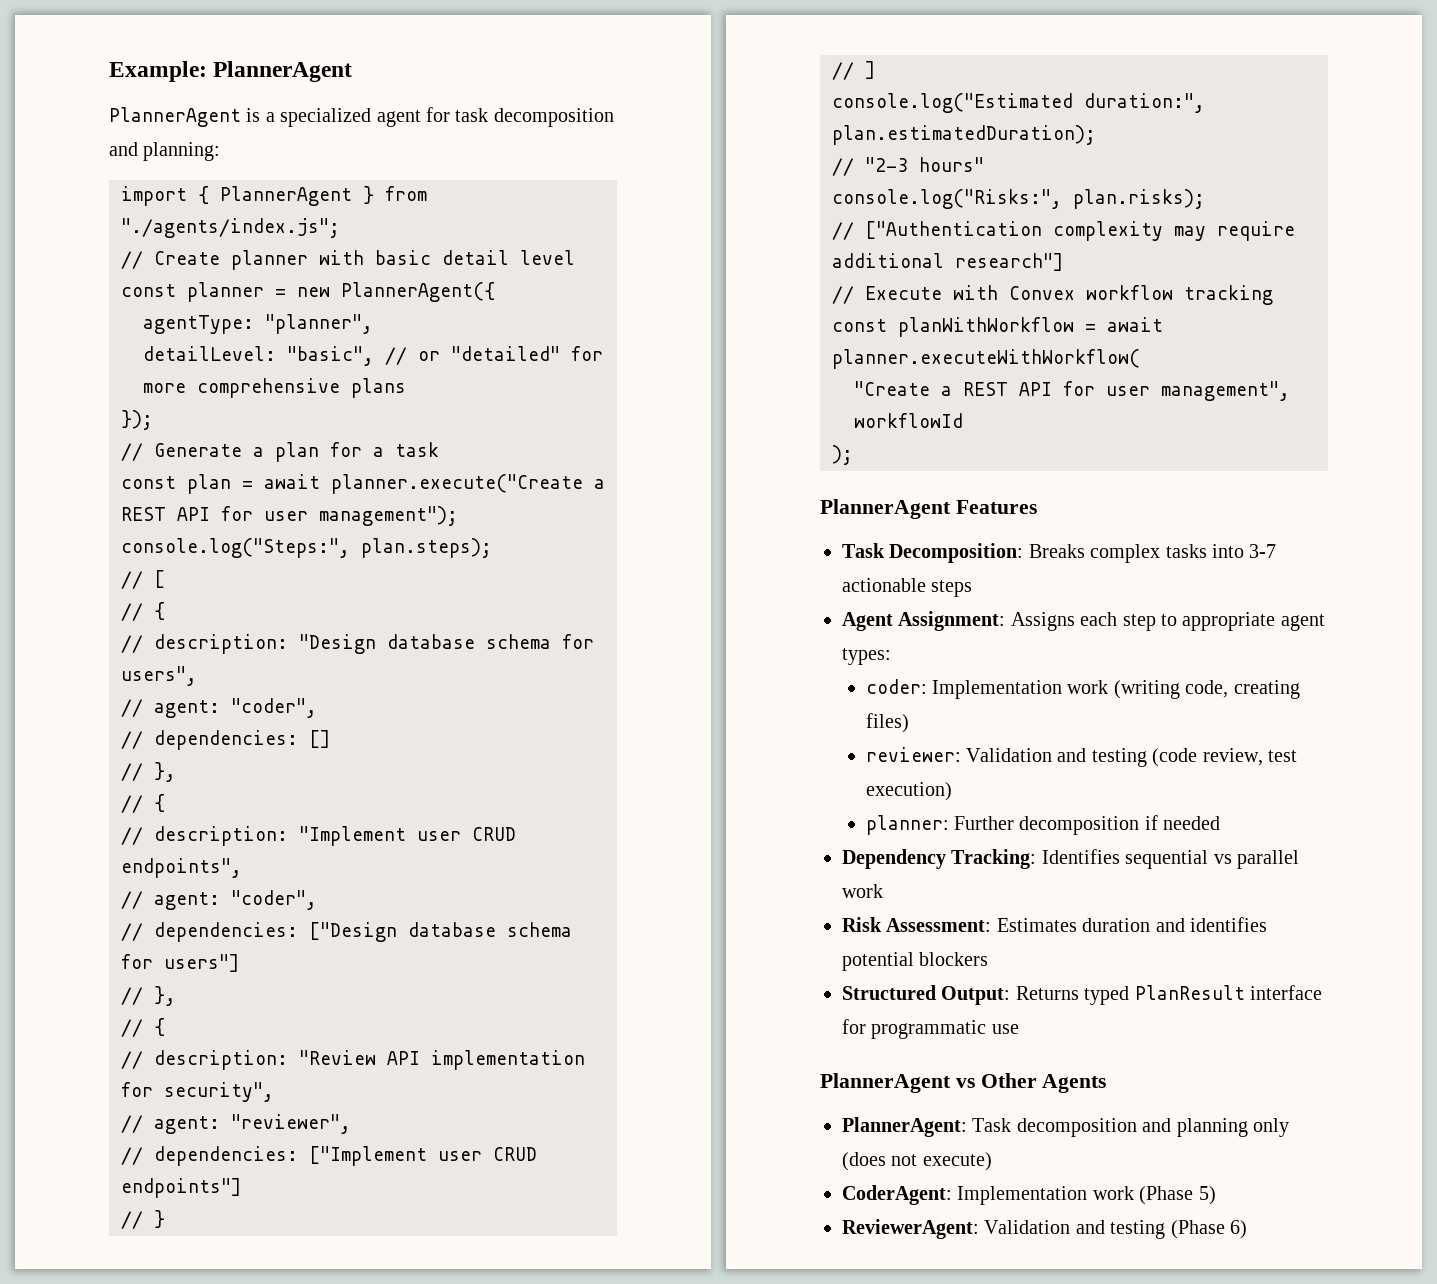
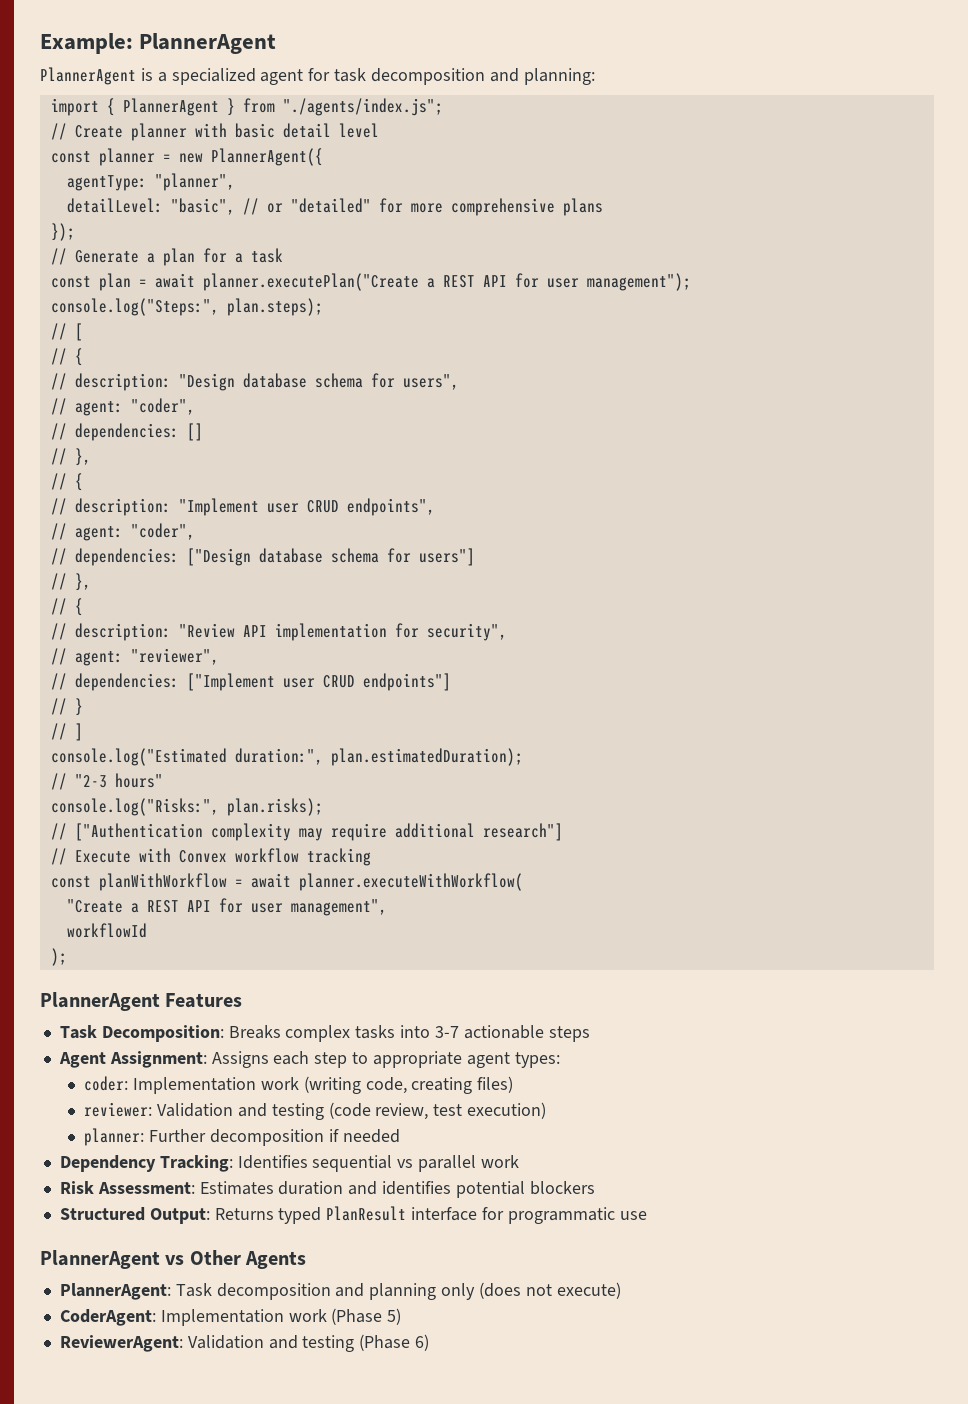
- const plan = await planner.execute("Create a REST API for user management");
+ const plan = await planner.executePlan("Create a REST API for user management");

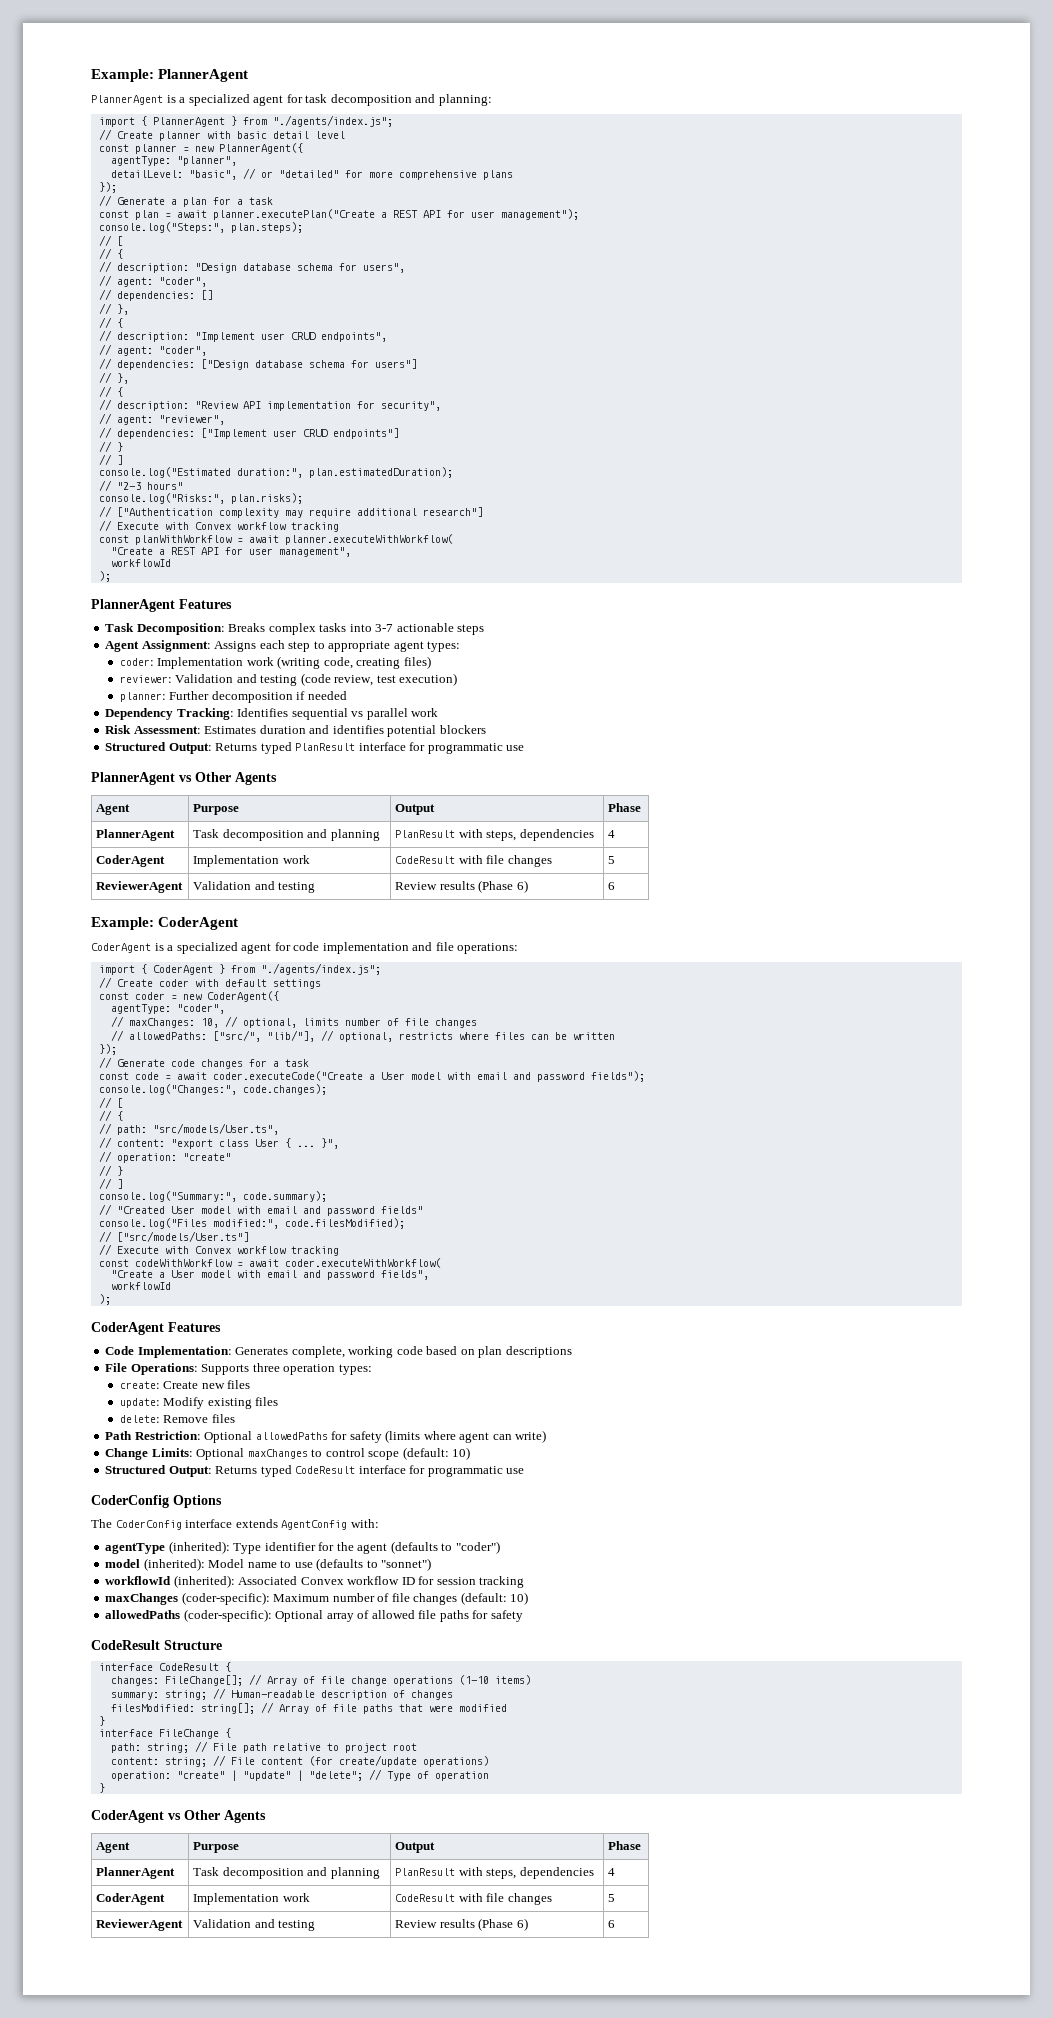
  PlannerAgent vs Other Agents
- PlannerAgent: Task decomposition and planning only (does not execute)
- CoderAgent: Implementation work (Phase 5)
- ReviewerAgent: Validation and testing (Phase 6)
+ Agent | Purpose | Output | Phase
+ PlannerAgent | Task decomposition and planning | PlanResult with steps, dependencies | 4
+ CoderAgent | Implementation work | CodeResult with file changes | 5
+ ReviewerAgent | Validation and testing | Review results (Phase 6) | 6
+ Example: CoderAgent
+ CoderAgent is a specialized agent for code implementation and file operations:
+ import { CoderAgent } from "./agents/index.js";
+ // Create coder with default settings
+ const coder = new CoderAgent({
+ agentType: "coder",
+ // maxChanges: 10, // optional, limits number of file changes
+ // allowedPaths: ["src/", "lib/"], // optional, restricts where files can be written
+ });
+ // Generate code changes for a task
+ const code = await coder.executeCode("Create a User model with email and password fields");
+ console.log("Changes:", code.changes);
+ // [
+ // {
+ // path: "src/models/User.ts",
+ // content: "export class User { ... }",
+ // operation: "create"
+ // }
+ // ]
+ console.log("Summary:", code.summary);
+ // "Created User model with email and password fields"
+ console.log("Files modified:", code.filesModified);
+ // ["src/models/User.ts"]
+ // Execute with Convex workflow tracking
+ const codeWithWorkflow = await coder.executeWithWorkflow(
+ "Create a User model with email and password fields",
+ workflowId
+ );
+ CoderAgent Features
+ Code Implementation: Generates complete, working code based on plan descriptions
+ File Operations: Supports three operation types:
+ create: Create new files
+ update: Modify existing files
+ delete: Remove files
+ Path Restriction: Optional allowedPaths for safety (limits where agent can write)
+ Change Limits: Optional maxChanges to control scope (default: 10)
+ Structured Output: Returns typed CodeResult interface for programmatic use
+ CoderConfig Options
+ The CoderConfig interface extends AgentConfig with:
+ agentType (inherited): Type identifier for the agent (defaults to "coder")
+ model (inherited): Model name to use (defaults to "sonnet")
+ workflowId (inherited): Associated Convex workflow ID for session tracking
+ maxChanges (coder-specific): Maximum number of file changes (default: 10)
+ allowedPaths (coder-specific): Optional array of allowed file paths for safety
+ CodeResult Structure
+ interface CodeResult {
+ changes: FileChange[]; // Array of file change operations (1-10 items)
+ summary: string; // Human-readable description of changes
+ filesModified: string[]; // Array of file paths that were modified
+ }
+ interface FileChange {
+ path: string; // File path relative to project root
+ content: string; // File content (for create/update operations)
+ operation: "create" | "update" | "delete"; // Type of operation
+ }
+ CoderAgent vs Other Agents
+ Agent | Purpose | Output | Phase
+ PlannerAgent | Task decomposition and planning | PlanResult with steps, dependencies | 4
+ CoderAgent | Implementation work | CodeResult with file changes | 5
+ ReviewerAgent | Validation and testing | Review results (Phase 6) | 6

